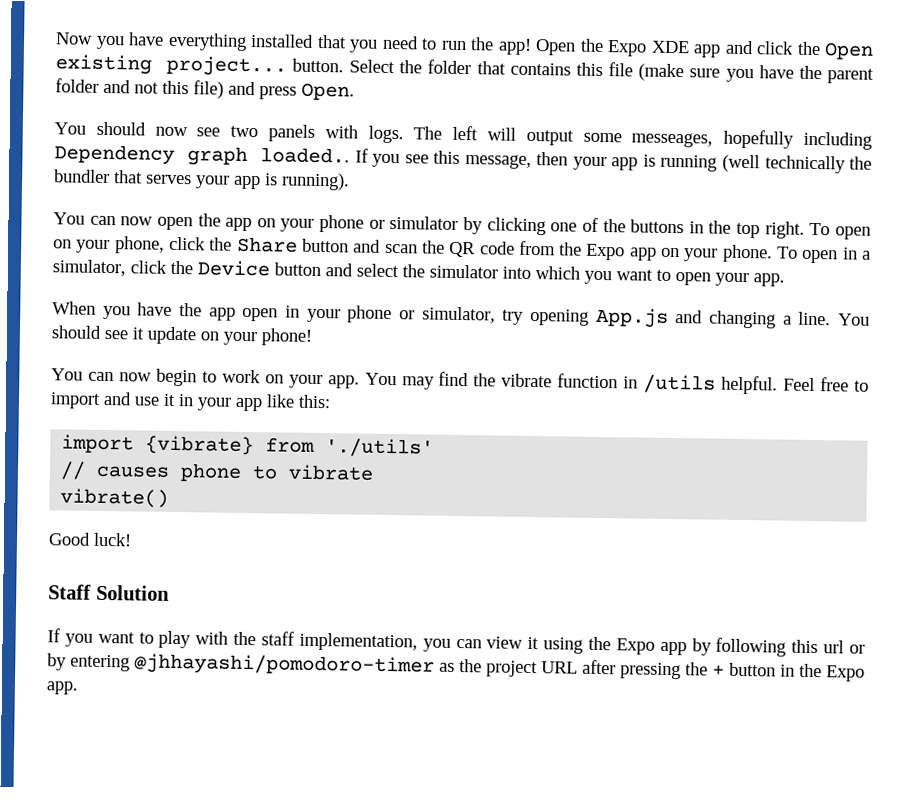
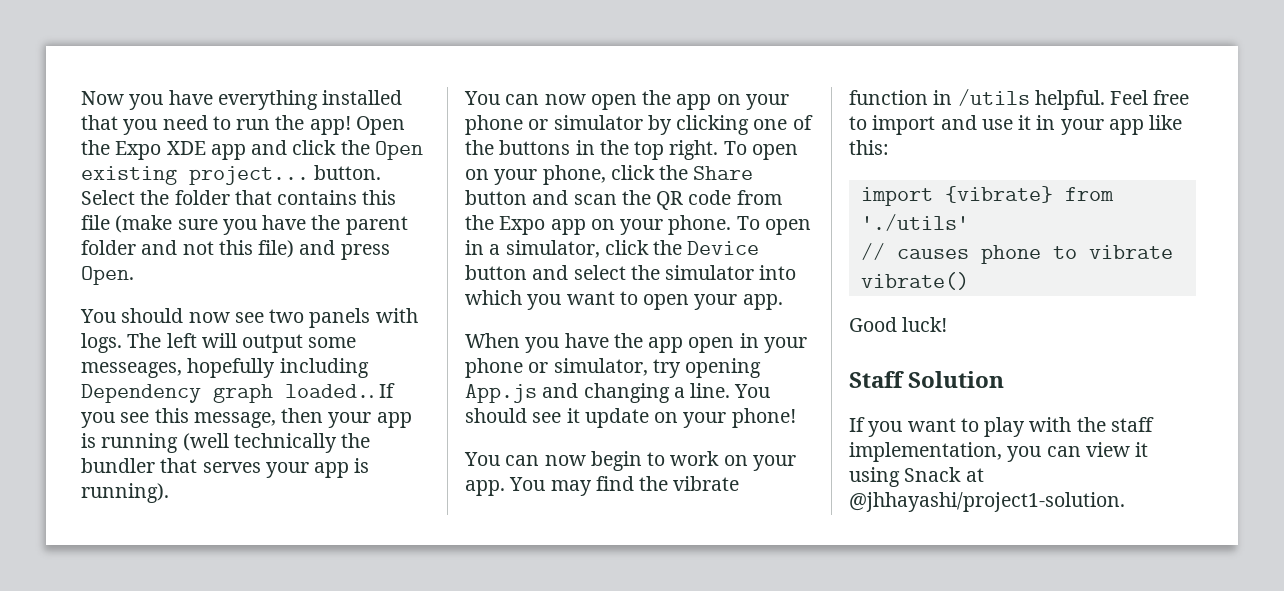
- If you want to play with the staff implementation, you can view it using the Expo app by following this url or by entering @jhhayashi/pomodoro-timer as the project URL after pressing the + button in the Expo app.
+ If you want to play with the staff implementation, you can view it using Snack at @jhhayashi/project1-solution.

